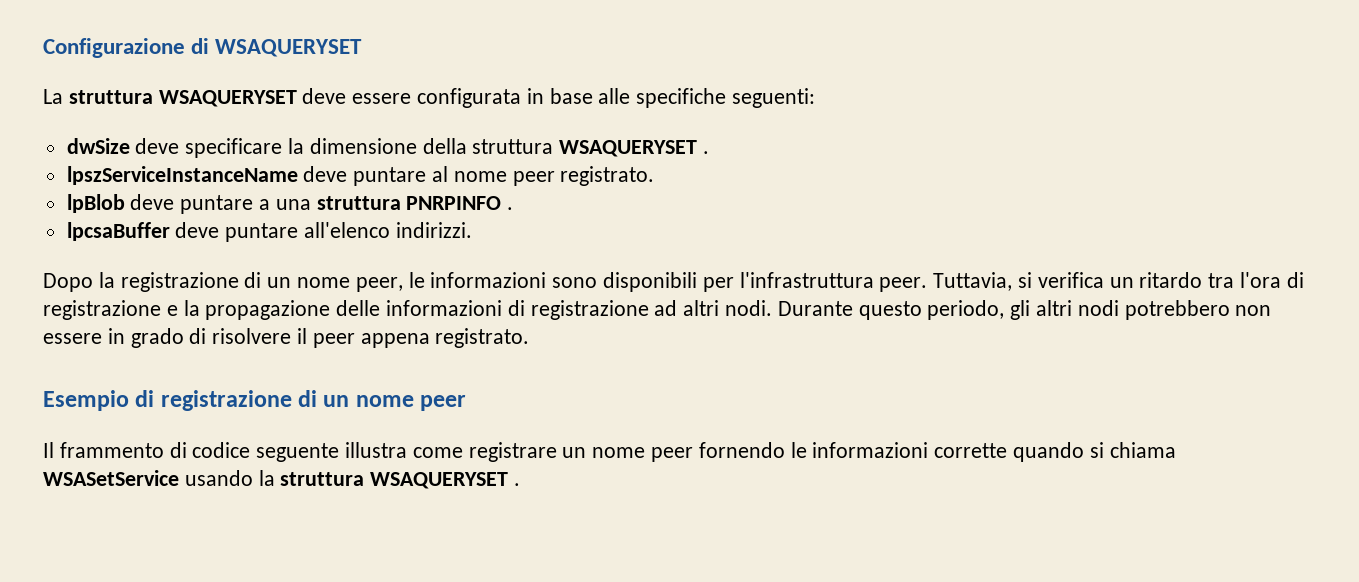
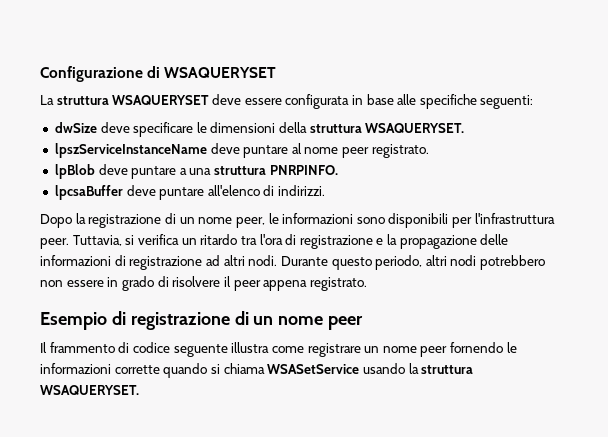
- dwSize deve specificare la dimensione della struttura WSAQUERYSET .
+ dwSize deve specificare le dimensioni della struttura WSAQUERYSET.
- lpBlob deve puntare a una struttura PNRPINFO .
+ lpBlob deve puntare a una struttura PNRPINFO.
- lpcsaBuffer deve puntare all'elenco indirizzi.
+ lpcsaBuffer deve puntare all'elenco di indirizzi.
- Durante questo periodo, gli altri nodi potrebbero non essere in grado di risolvere il peer appena registrato.
+ Durante questo periodo, altri nodi potrebbero non essere in grado di risolvere il peer appena registrato.
- Il frammento di codice seguente illustra come registrare un nome peer fornendo le informazioni corrette quando si chiama WSASetService usando la struttura WSAQUERYSET .
+ Il frammento di codice seguente illustra come registrare un nome peer fornendo le informazioni corrette quando si chiama WSASetService usando la struttura WSAQUERYSET.

